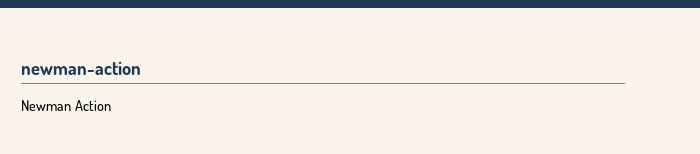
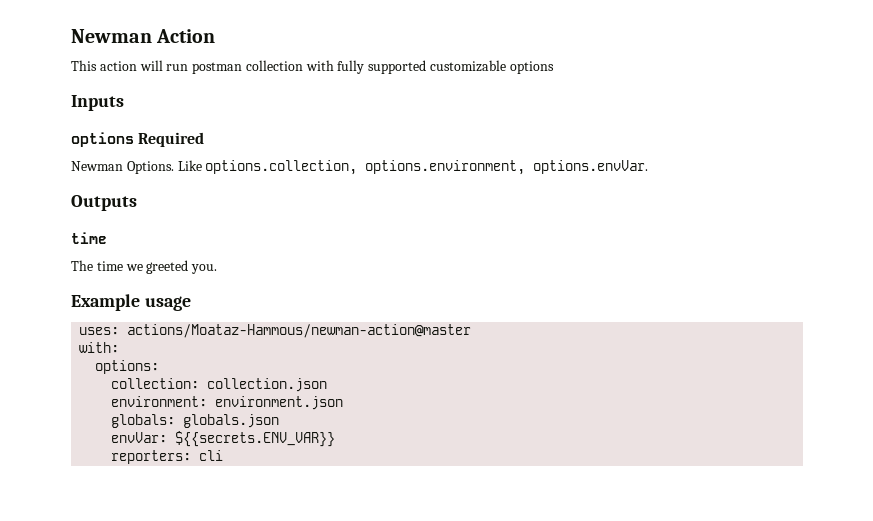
- newman-action
  Newman Action
+ This action will run postman collection with fully supported customizable options
+ Inputs
+ options Required
+ Newman Options. Like options.collection, options.environment, options.envVar.
+ Outputs
+ time
+ The time we greeted you.
+ Example usage
+ uses: actions/Moataz-Hammous/newman-action@master
+ with:
+ options:
+ collection: collection.json
+ environment: environment.json
+ globals: globals.json
+ envVar: ${{secrets.ENV_VAR}}
+ reporters: cli

